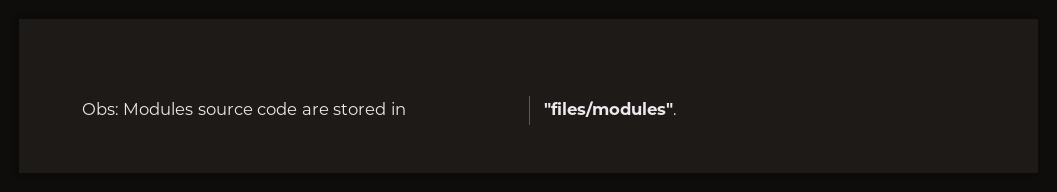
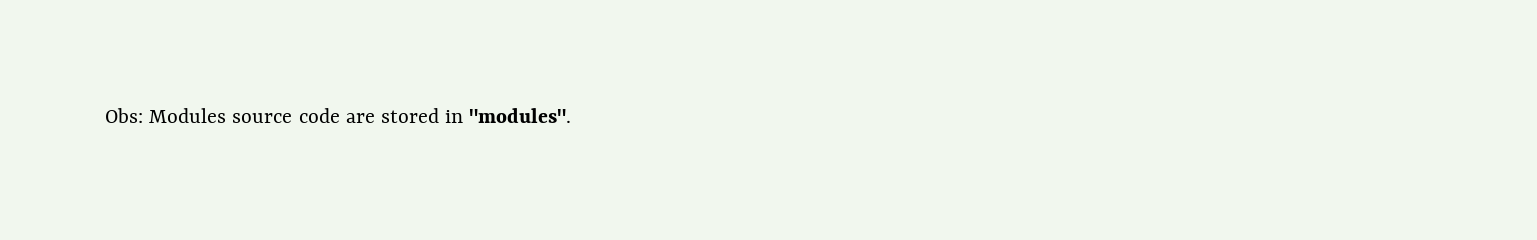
- Obs: Modules source code are stored in "files/modules".
+ Obs: Modules source code are stored in "modules".

